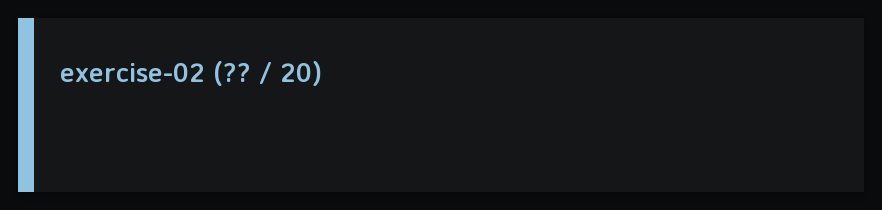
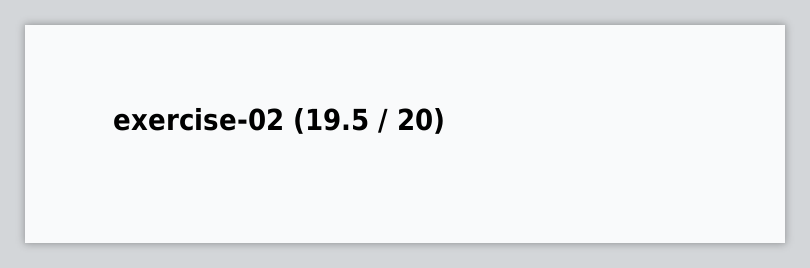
- exercise-02 (?? / 20)
+ exercise-02 (19.5 / 20)

